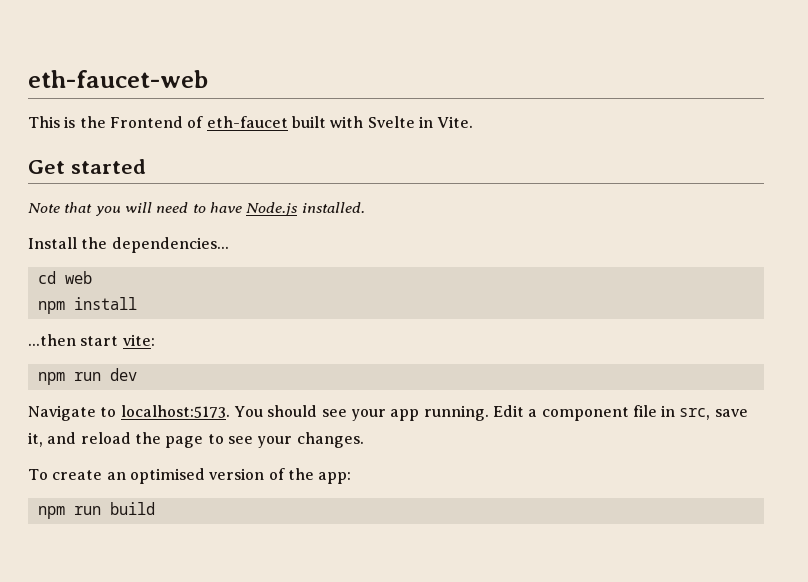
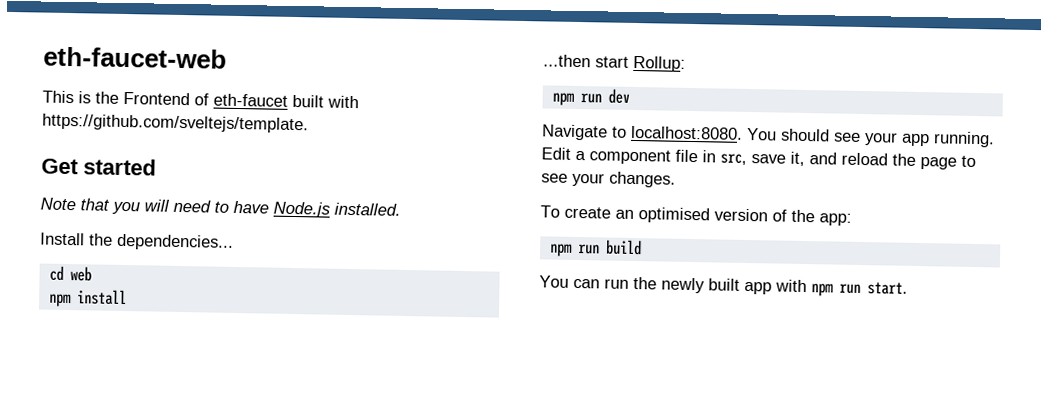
- This is the Frontend of eth-faucet built with Svelte in Vite.
+ This is the Frontend of eth-faucet built with https://github.com/sveltejs/template.
- ...then start vite:
+ ...then start Rollup:
- Navigate to localhost:5173.
+ Navigate to localhost:8080.
+ You can run the newly built app with npm run start.

